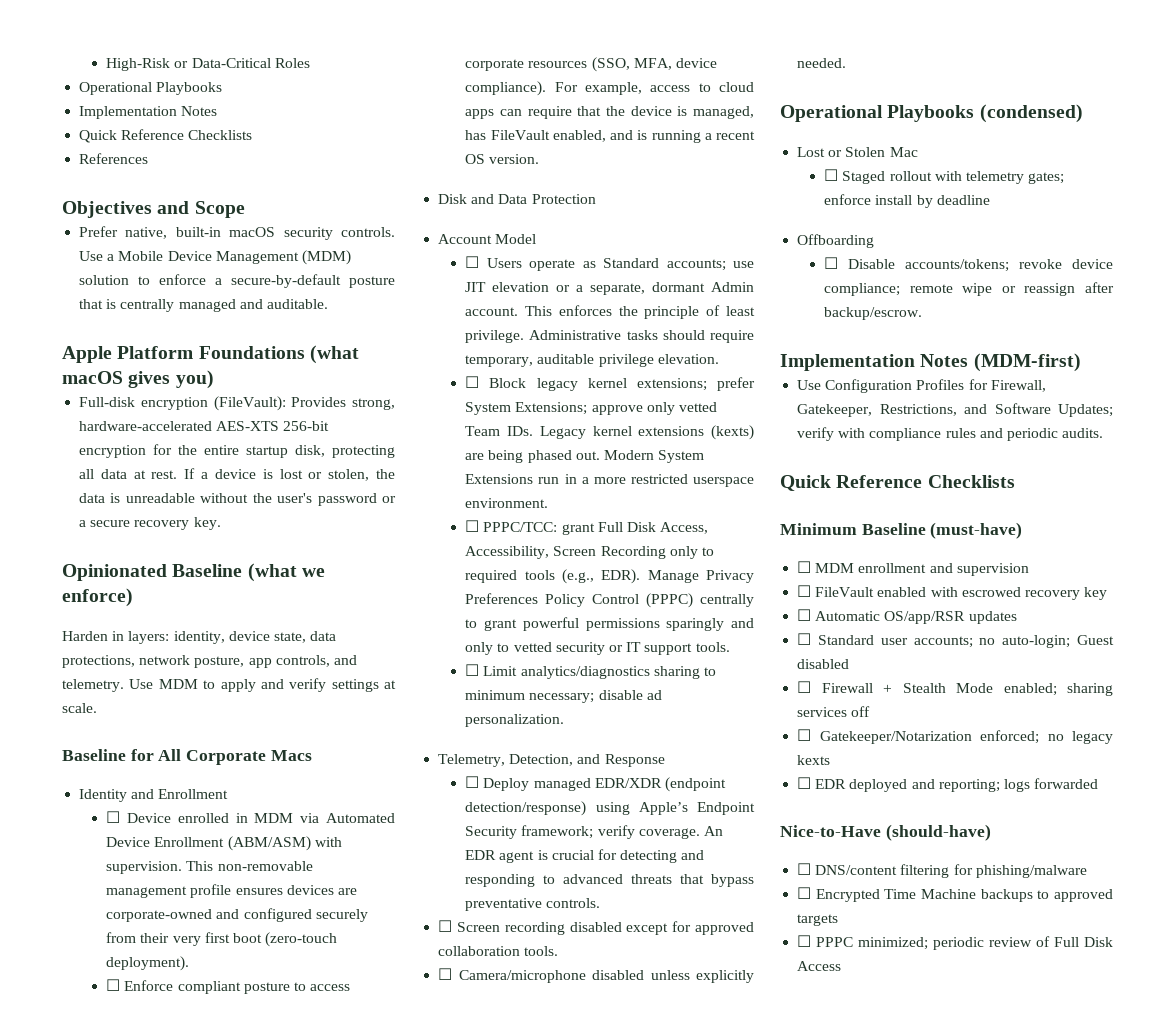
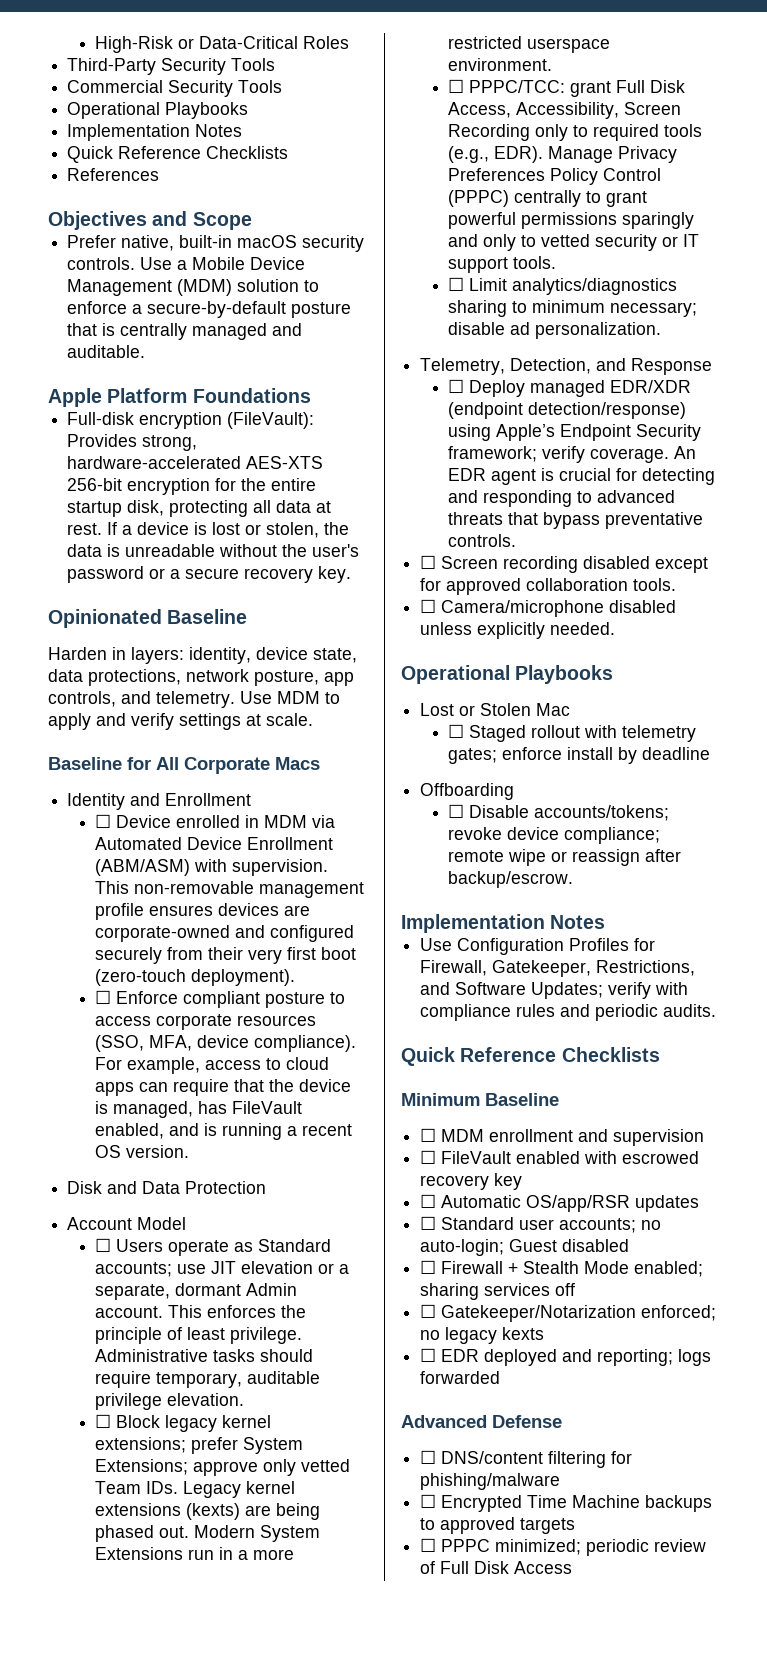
+ Third-Party Security Tools
+ Commercial Security Tools
- Apple Platform Foundations (what macOS gives you)
+ Apple Platform Foundations
- Opinionated Baseline (what we enforce)
+ Opinionated Baseline
  ☐ Camera/microphone disabled unless explicitly needed.
- Operational Playbooks (condensed)
+ Operational Playbooks
  ☐ Disable accounts/tokens; revoke device compliance; remote wipe or reassign after backup/escrow.
- Implementation Notes (MDM-first)
+ Implementation Notes
- Minimum Baseline (must-have)
+ Minimum Baseline
- Nice-to-Have (should-have)
+ Advanced Defense

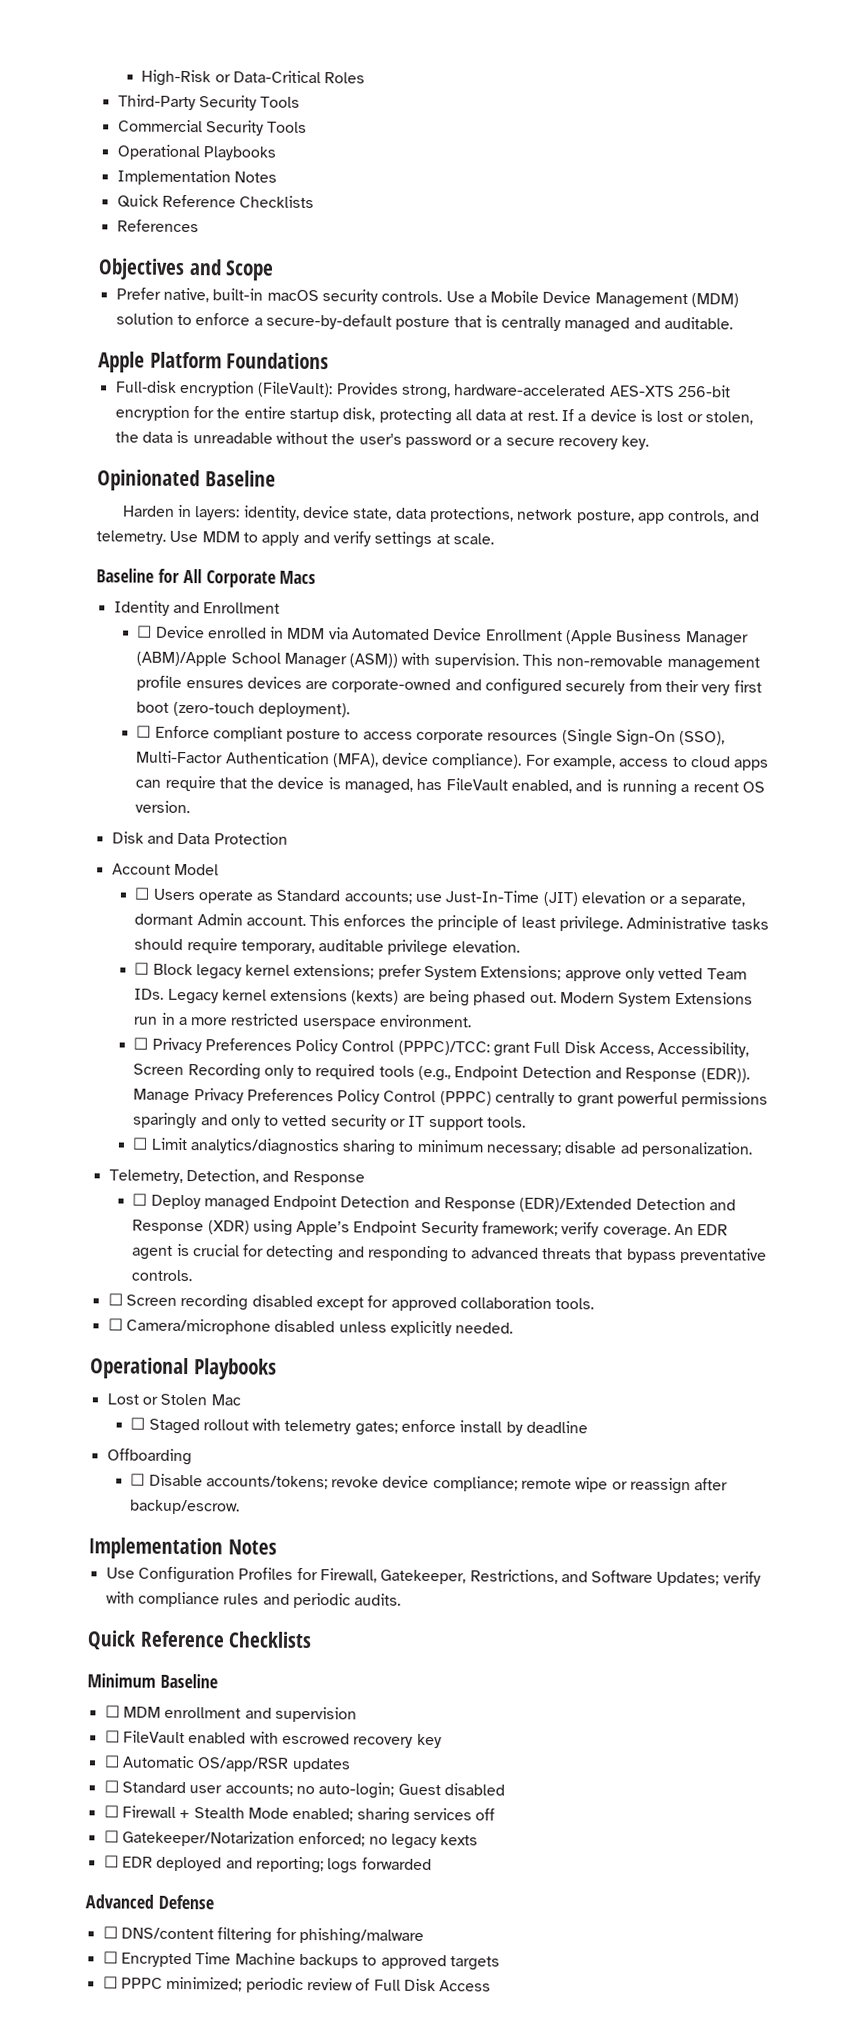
- ☐ Device enrolled in MDM via Automated Device Enrollment (ABM/ASM) with supervision.
+ ☐ Device enrolled in MDM via Automated Device Enrollment (Apple Business Manager (ABM)/Apple School Manager (ASM)) with supervision.
- ☐ Enforce compliant posture to access corporate resources (SSO, MFA, device compliance).
+ ☐ Enforce compliant posture to access corporate resources (Single Sign-On (SSO), Multi-Factor Authentication (MFA), device compliance).
- ☐ Users operate as Standard accounts; use JIT elevation or a separate, dormant Admin account.
+ ☐ Users operate as Standard accounts; use Just-In-Time (JIT) elevation or a separate, dormant Admin account.
- ☐ PPPC/TCC: grant Full Disk Access, Accessibility, Screen Recording only to required tools (e.g., EDR).
+ ☐ Privacy Preferences Policy Control (PPPC)/TCC: grant Full Disk Access, Accessibility, Screen Recording only to required tools (e.g., Endpoint Detection and Response (EDR)).
- ☐ Deploy managed EDR/XDR (endpoint detection/response) using Apple’s Endpoint Security framework; verify coverage.
+ ☐ Deploy managed Endpoint Detection and Response (EDR)/Extended Detection and Response (XDR) using Apple’s Endpoint Security framework; verify coverage.

